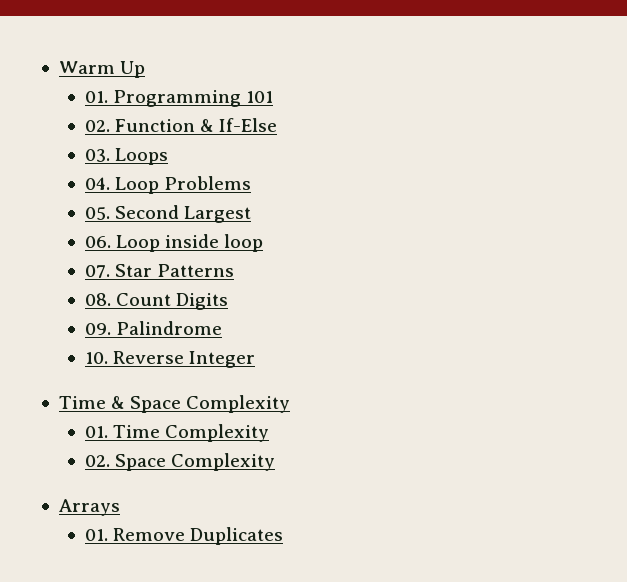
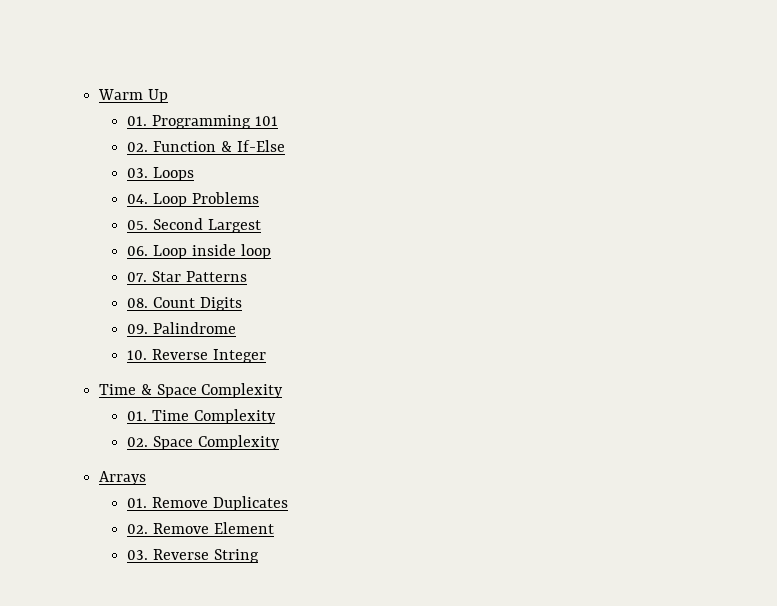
+ 02. Remove Element
+ 03. Reverse String

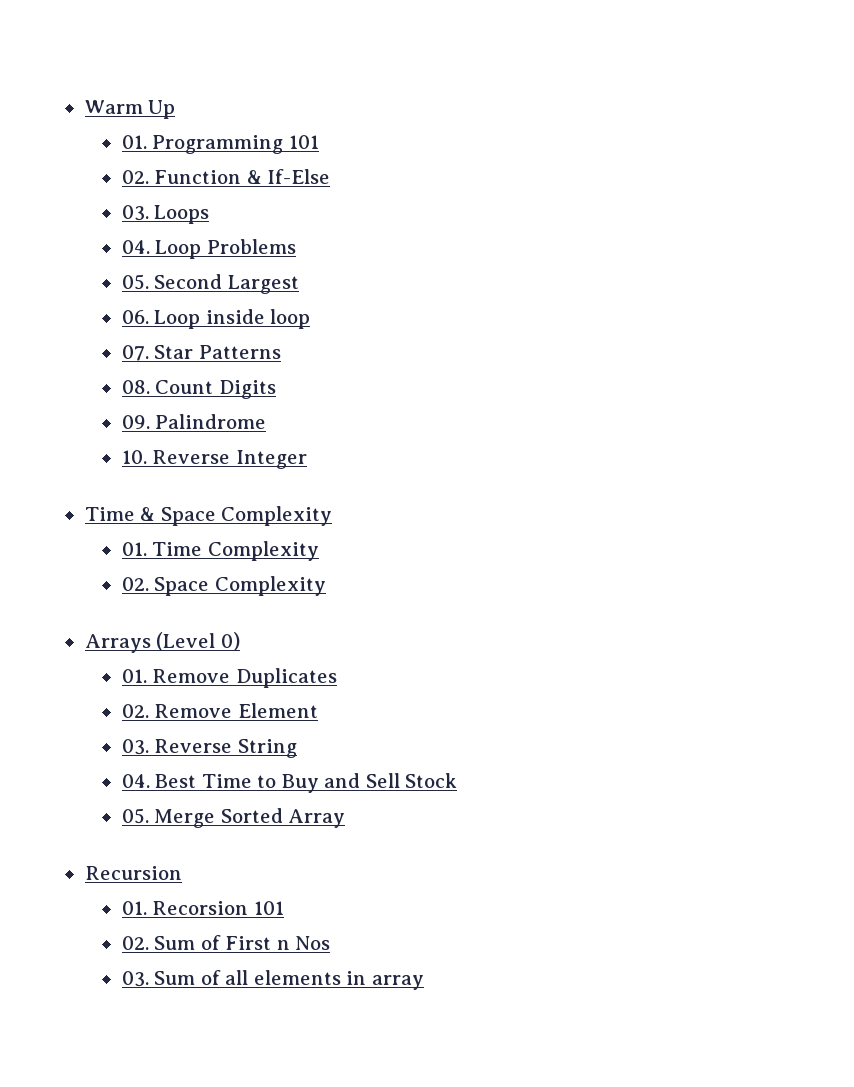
- Arrays
+ Arrays (Level 0)
+ 04. Best Time to Buy and Sell Stock
+ 05. Merge Sorted Array
+ Recursion
+ 01. Recorsion 101
+ 02. Sum of First n Nos
+ 03. Sum of all elements in array

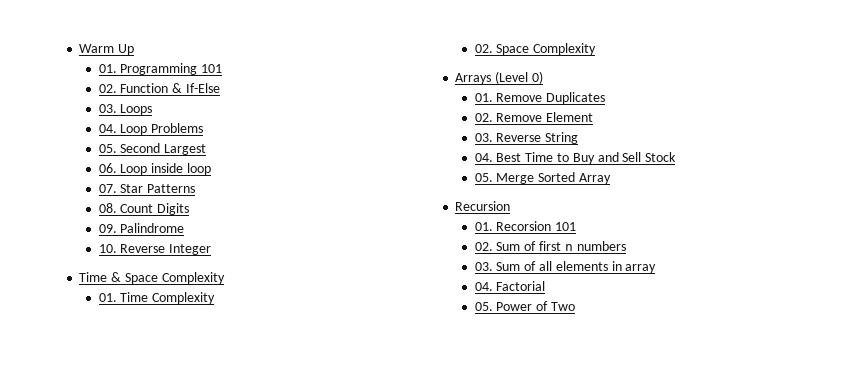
- 02. Sum of First n Nos
+ 02. Sum of first n numbers
+ 04. Factorial
+ 05. Power of Two

